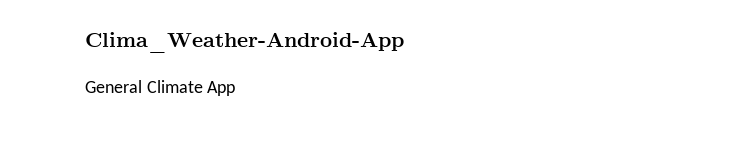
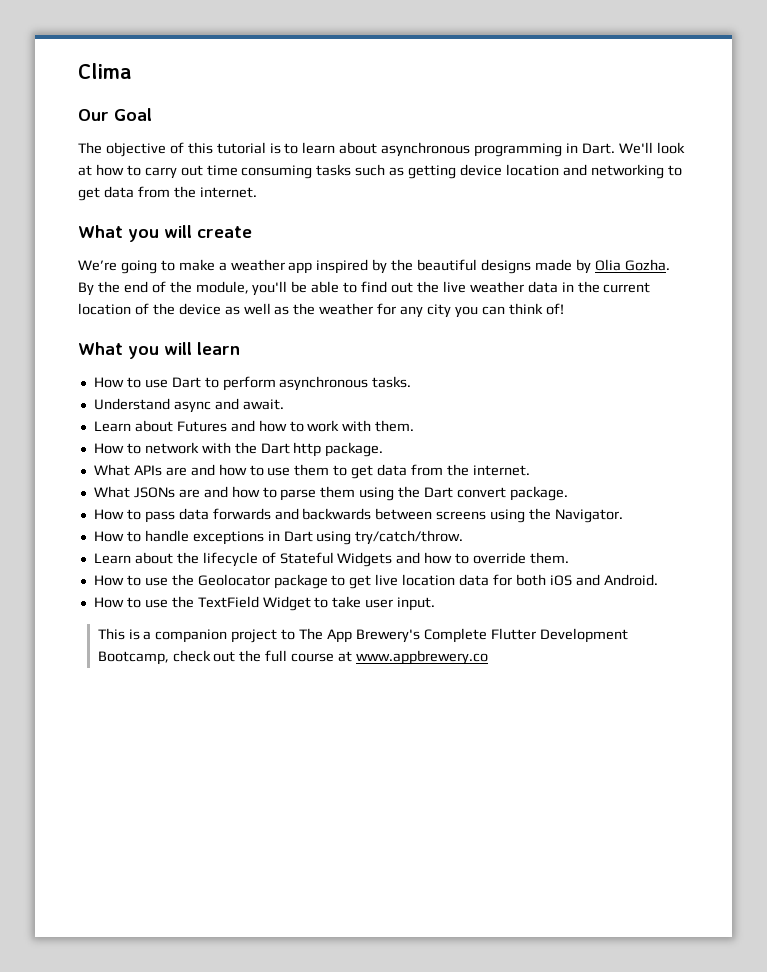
- Clima_Weather-Android-App
- General Climate App
+ Clima
+ Our Goal
+ The objective of this tutorial is to learn about asynchronous programming in Dart. We'll look at how to carry out time consuming tasks such as getting device location and networking to get data from the internet.
+ What you will create
+ We’re going to make a weather app inspired by the beautiful designs made by Olia Gozha. By the end of the module, you'll be able to find out the live weather data in the current location of the device as well as the weather for any city you can think of!
+ What you will learn
+ How to use Dart to perform asynchronous tasks.
+ Understand async and await.
+ Learn about Futures and how to work with them.
+ How to network with the Dart http package.
+ What APIs are and how to use them to get data from the internet.
+ What JSONs are and how to parse them using the Dart convert package.
+ How to pass data forwards and backwards between screens using the Navigator.
+ How to handle exceptions in Dart using try/catch/throw.
+ Learn about the lifecycle of Stateful Widgets and how to override them.
+ How to use the Geolocator package to get live location data for both iOS and Android.
+ How to use the TextField Widget to take user input.
+ This is a companion project to The App Brewery's Complete Flutter Development Bootcamp, check out the full course at www.appbrewery.co

